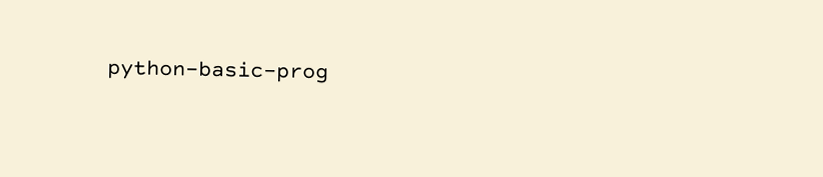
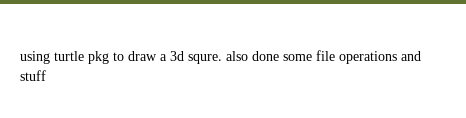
- python-basic-prog
+ using turtle pkg to draw a 3d squre. also done some file operations and stuff

